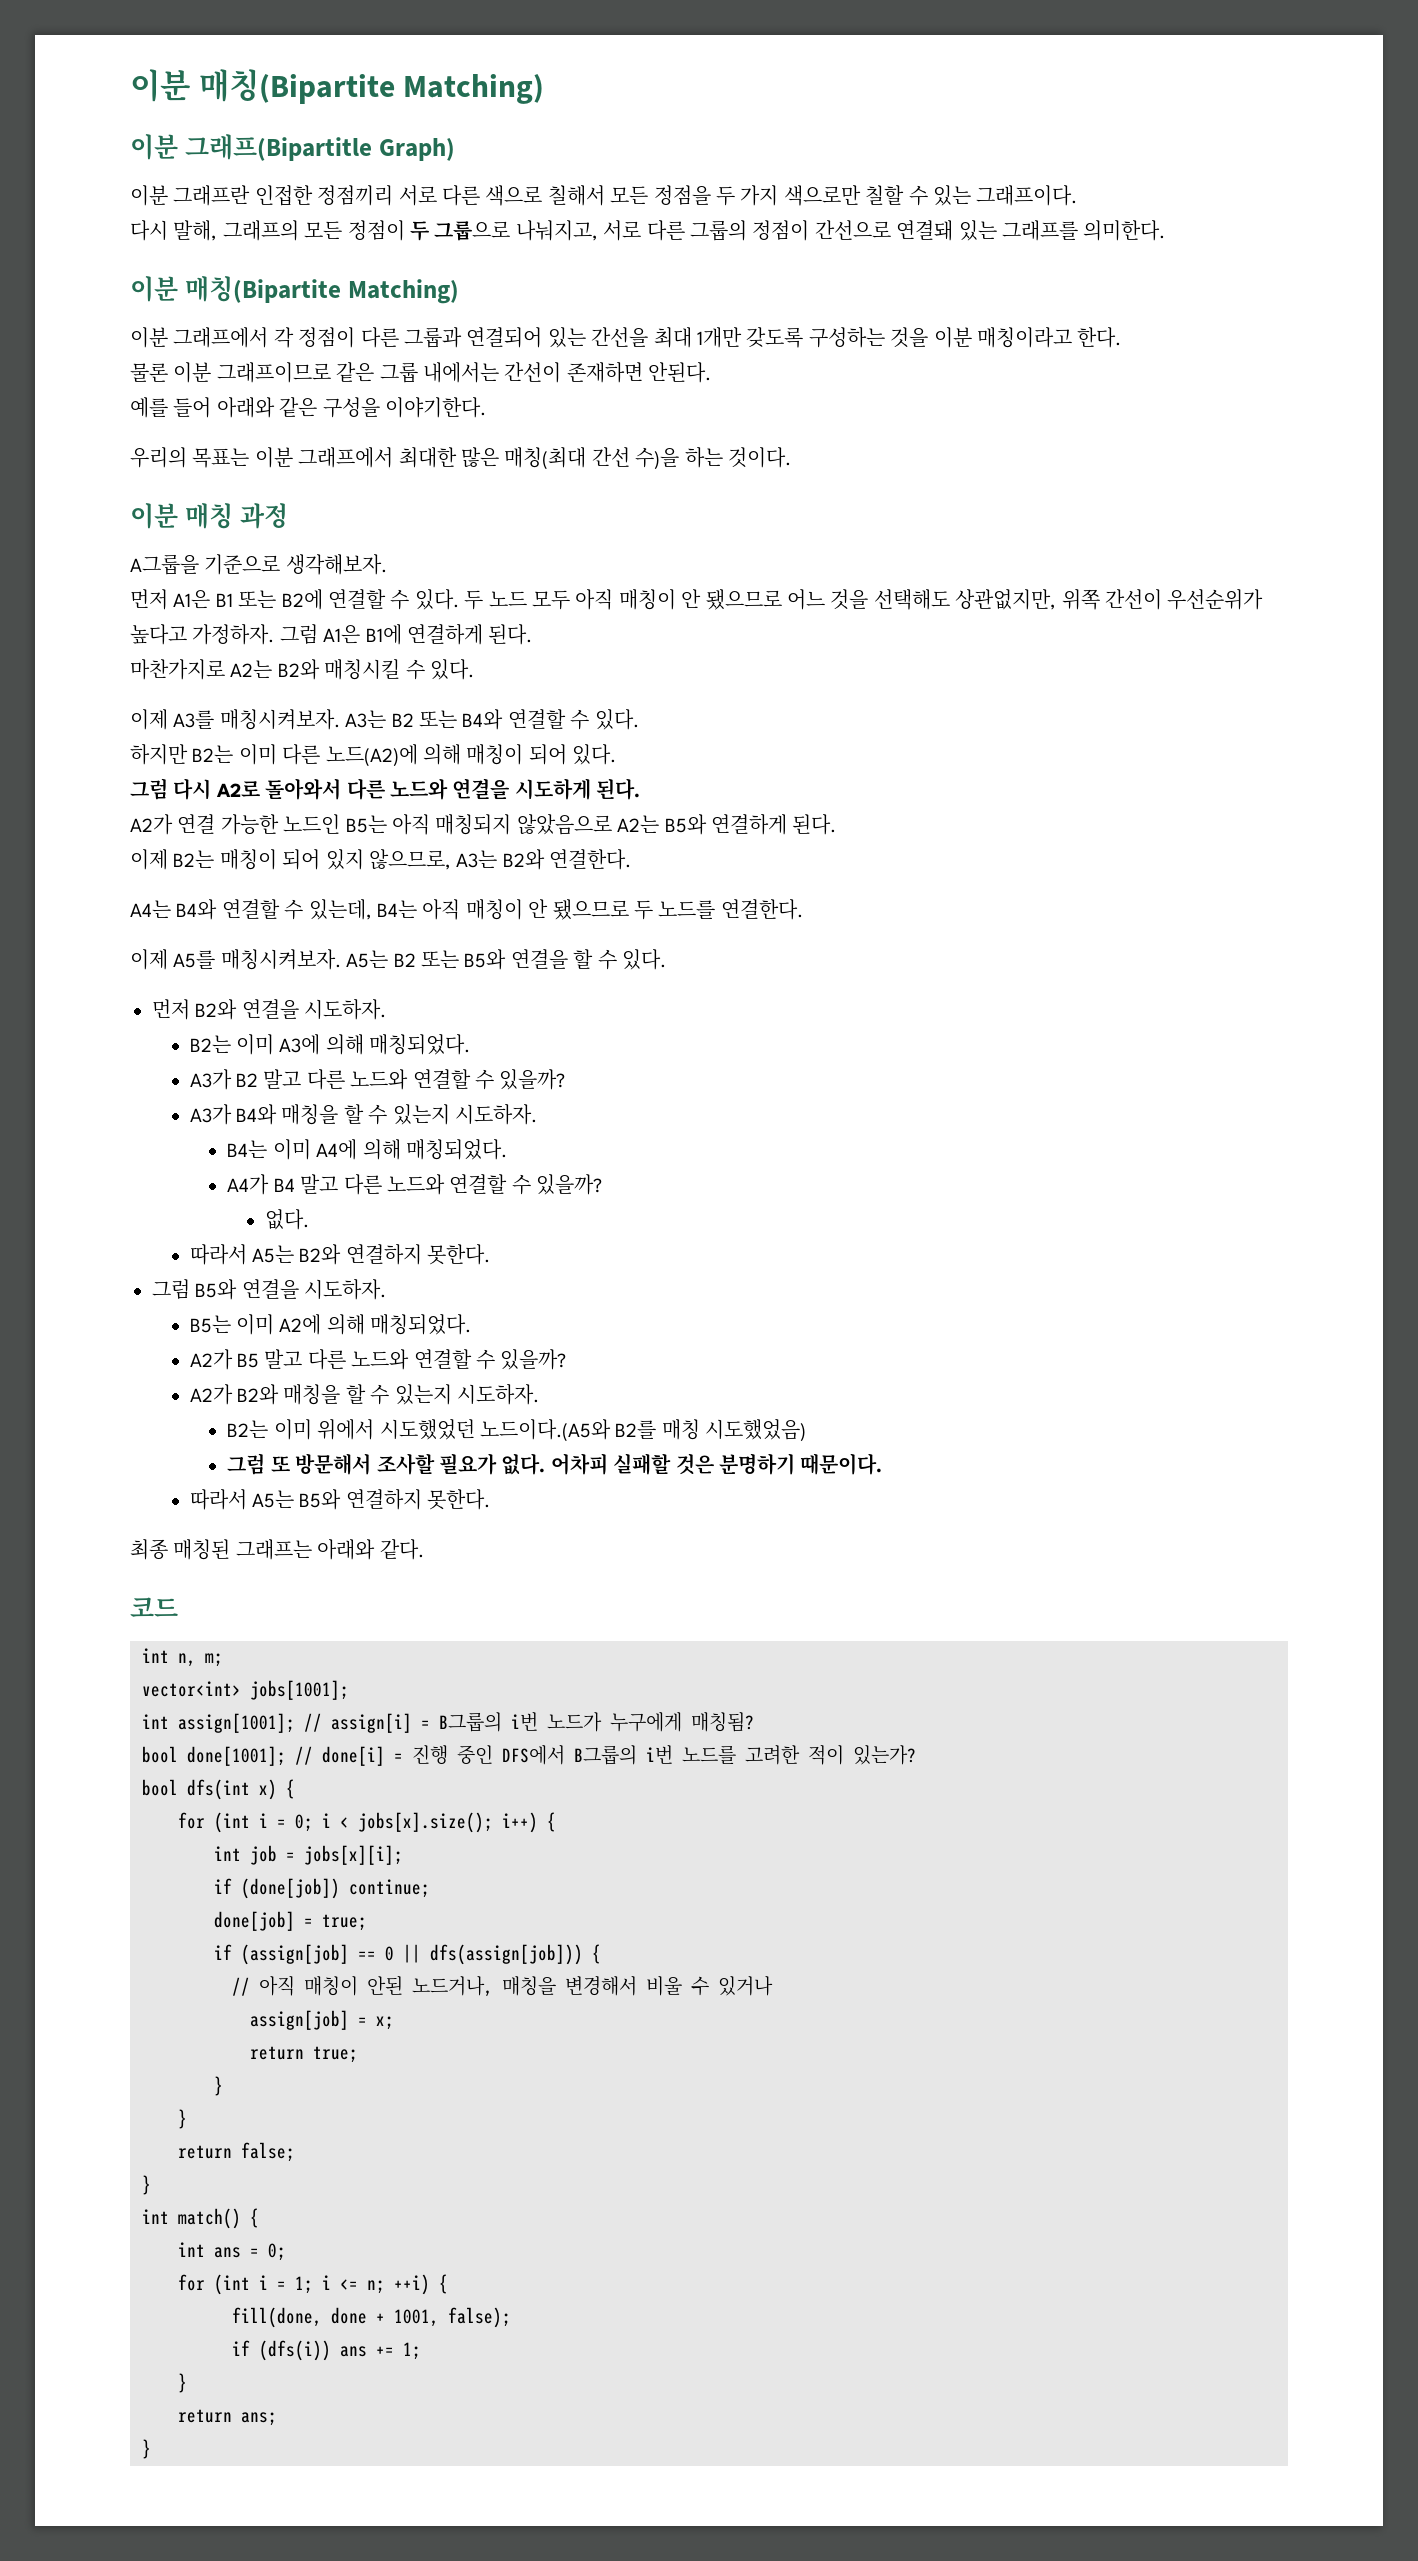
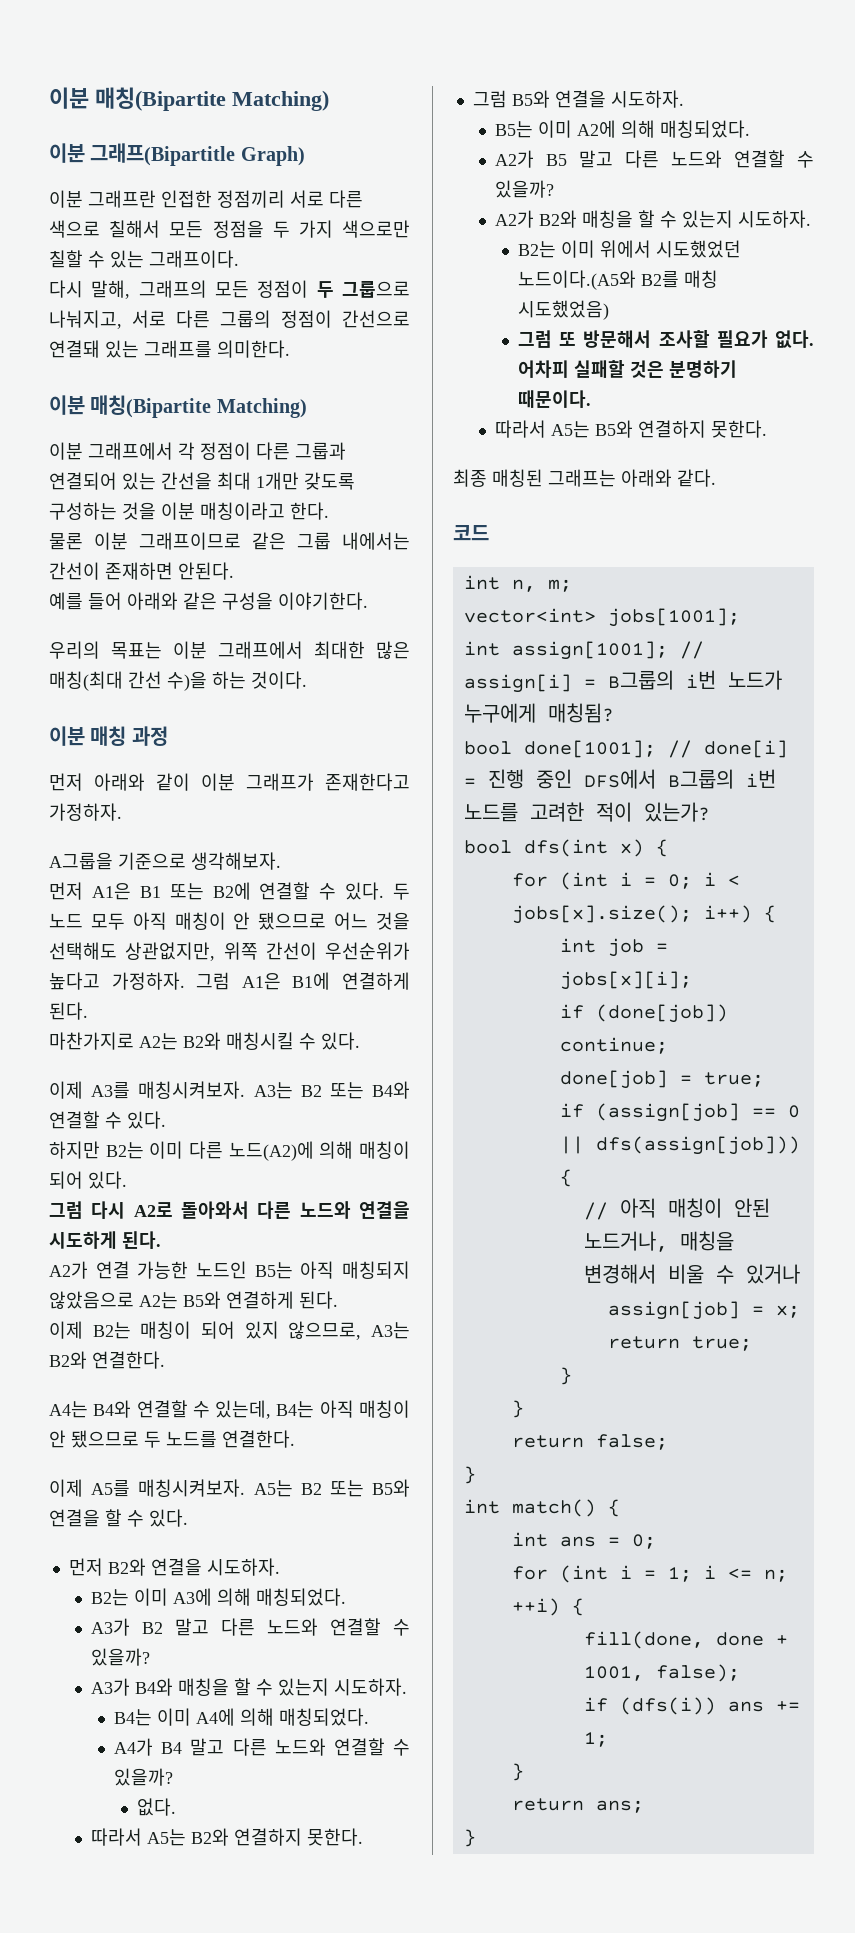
+ 먼저 아래와 같이 이분 그래프가 존재한다고 가정하자.

